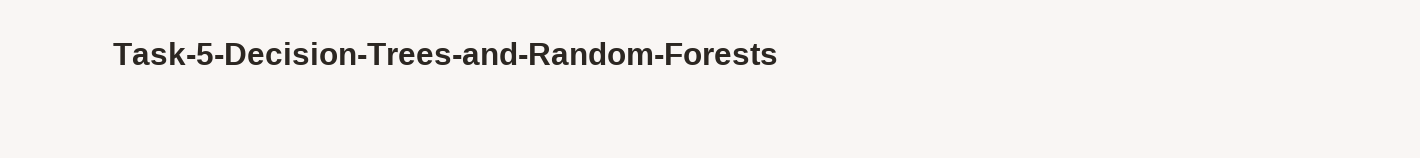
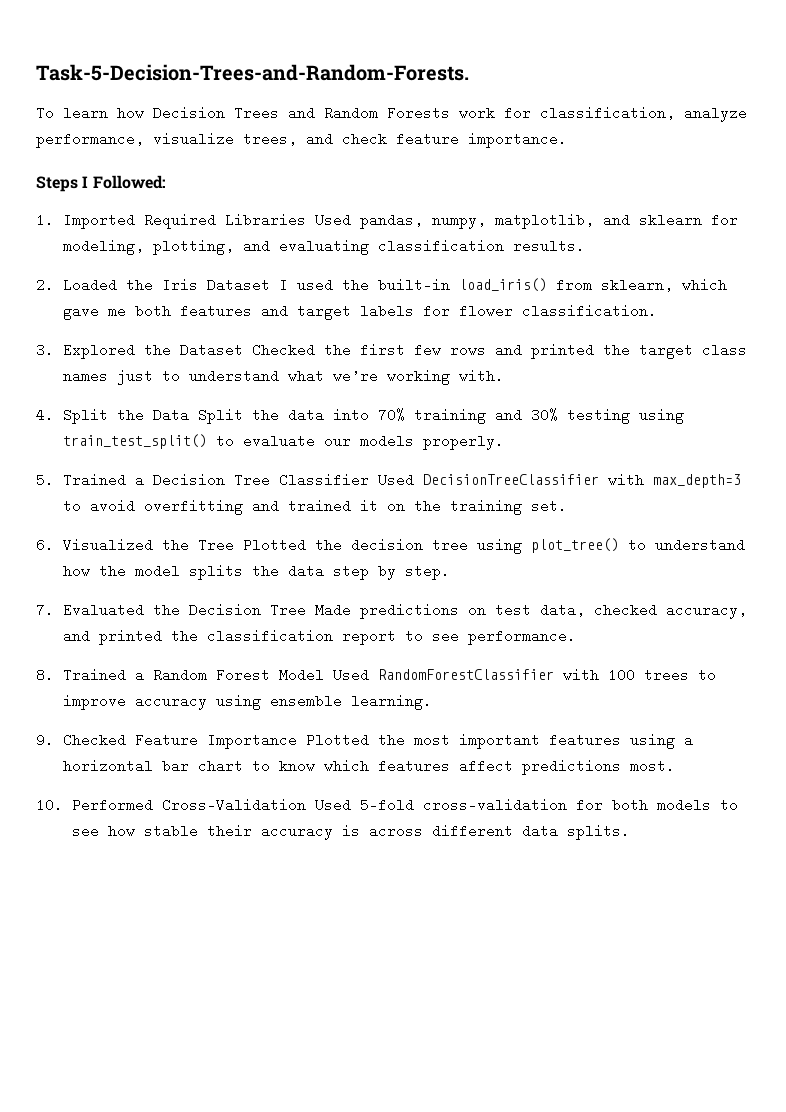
- Task-5-Decision-Trees-and-Random-Forests
+ Task-5-Decision-Trees-and-Random-Forests.
+ To learn how Decision Trees and Random Forests work for classification, analyze performance, visualize trees, and check feature importance.
+ Steps I Followed:
+ 1. Imported Required Libraries Used pandas, numpy, matplotlib, and sklearn for modeling, plotting, and evaluating classification results.
+ 2. Loaded the Iris Dataset I used the built-in load_iris() from sklearn, which gave me both features and target labels for flower classification.
+ 3. Explored the Dataset Checked the first few rows and printed the target class names just to understand what we’re working with.
+ 4. Split the Data Split the data into 70% training and 30% testing using train_test_split() to evaluate our models properly.
+ 5. Trained a Decision Tree Classifier Used DecisionTreeClassifier with max_depth=3 to avoid overfitting and trained it on the training set.
+ 6. Visualized the Tree Plotted the decision tree using plot_tree() to understand how the model splits the data step by step.
+ 7. Evaluated the Decision Tree Made predictions on test data, checked accuracy, and printed the classification report to see performance.
+ 8. Trained a Random Forest Model Used RandomForestClassifier with 100 trees to improve accuracy using ensemble learning.
+ 9. Checked Feature Importance Plotted the most important features using a horizontal bar chart to know which features affect predictions most.
+ 10. Performed Cross-Validation Used 5-fold cross-validation for both models to see how stable their accuracy is across different data splits.

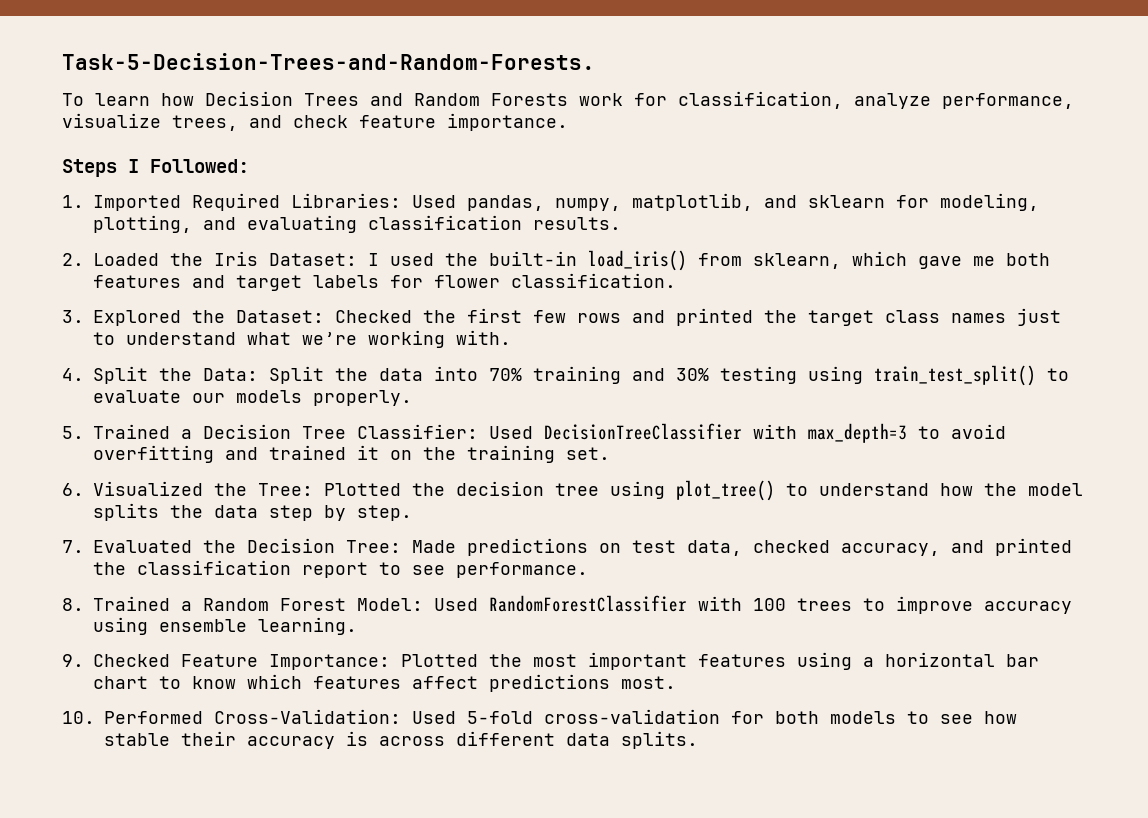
- 1. Imported Required Libraries Used pandas, numpy, matplotlib, and sklearn for modeling, plotting, and evaluating classification results.
+ 1. Imported Required Libraries: Used pandas, numpy, matplotlib, and sklearn for modeling, plotting, and evaluating classification results.
- 2. Loaded the Iris Dataset I used the built-in load_iris() from sklearn, which gave me both features and target labels for flower classification.
+ 2. Loaded the Iris Dataset: I used the built-in load_iris() from sklearn, which gave me both features and target labels for flower classification.
- 3. Explored the Dataset Checked the first few rows and printed the target class names just to understand what we’re working with.
+ 3. Explored the Dataset: Checked the first few rows and printed the target class names just to understand what we’re working with.
- 4. Split the Data Split the data into 70% training and 30% testing using train_test_split() to evaluate our models properly.
+ 4. Split the Data: Split the data into 70% training and 30% testing using train_test_split() to evaluate our models properly.
- 5. Trained a Decision Tree Classifier Used DecisionTreeClassifier with max_depth=3 to avoid overfitting and trained it on the training set.
+ 5. Trained a Decision Tree Classifier: Used DecisionTreeClassifier with max_depth=3 to avoid overfitting and trained it on the training set.
- 6. Visualized the Tree Plotted the decision tree using plot_tree() to understand how the model splits the data step by step.
+ 6. Visualized the Tree: Plotted the decision tree using plot_tree() to understand how the model splits the data step by step.
- 7. Evaluated the Decision Tree Made predictions on test data, checked accuracy, and printed the classification report to see performance.
+ 7. Evaluated the Decision Tree: Made predictions on test data, checked accuracy, and printed the classification report to see performance.
- 8. Trained a Random Forest Model Used RandomForestClassifier with 100 trees to improve accuracy using ensemble learning.
+ 8. Trained a Random Forest Model: Used RandomForestClassifier with 100 trees to improve accuracy using ensemble learning.
- 9. Checked Feature Importance Plotted the most important features using a horizontal bar chart to know which features affect predictions most.
+ 9. Checked Feature Importance: Plotted the most important features using a horizontal bar chart to know which features affect predictions most.
- 10. Performed Cross-Validation Used 5-fold cross-validation for both models to see how stable their accuracy is across different data splits.
+ 10. Performed Cross-Validation: Used 5-fold cross-validation for both models to see how stable their accuracy is across different data splits.

